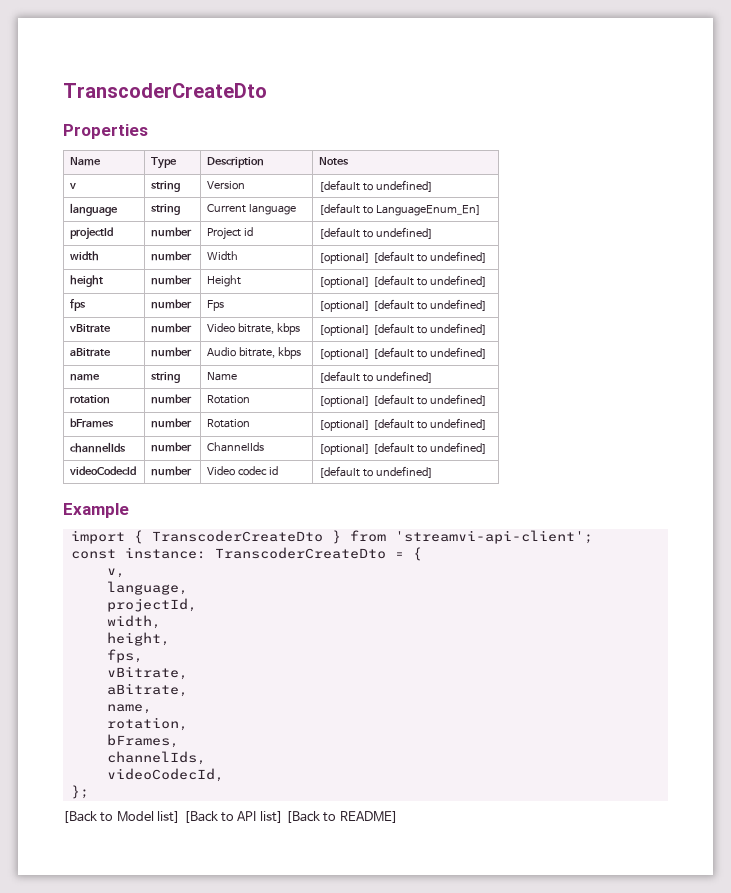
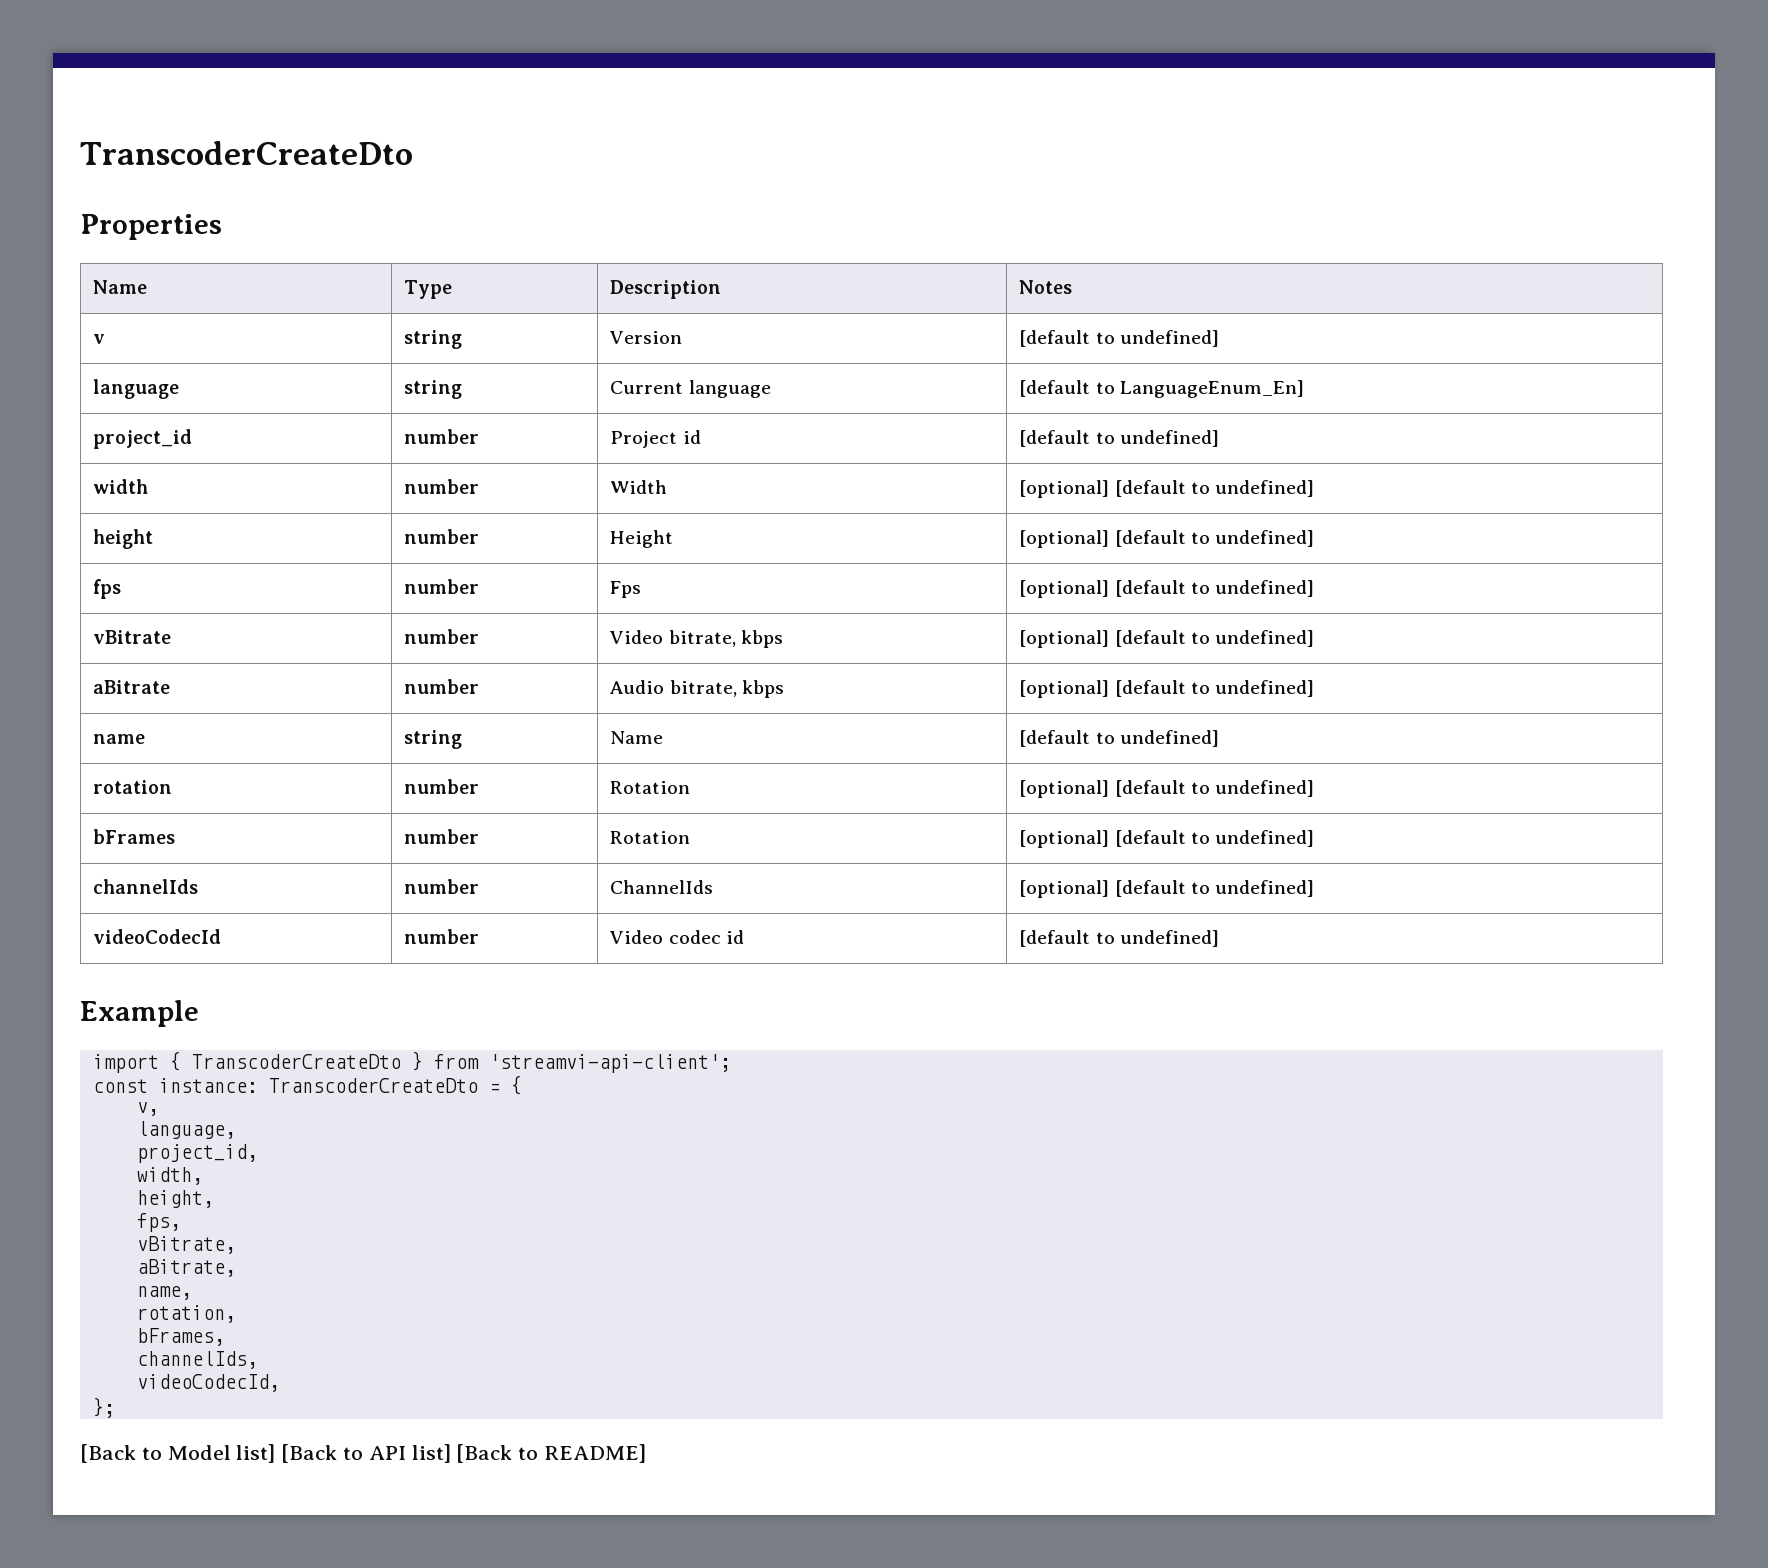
- projectId | number | Project id | [default to undefined]
+ project_id | number | Project id | [default to undefined]
- projectId,
+ project_id,

